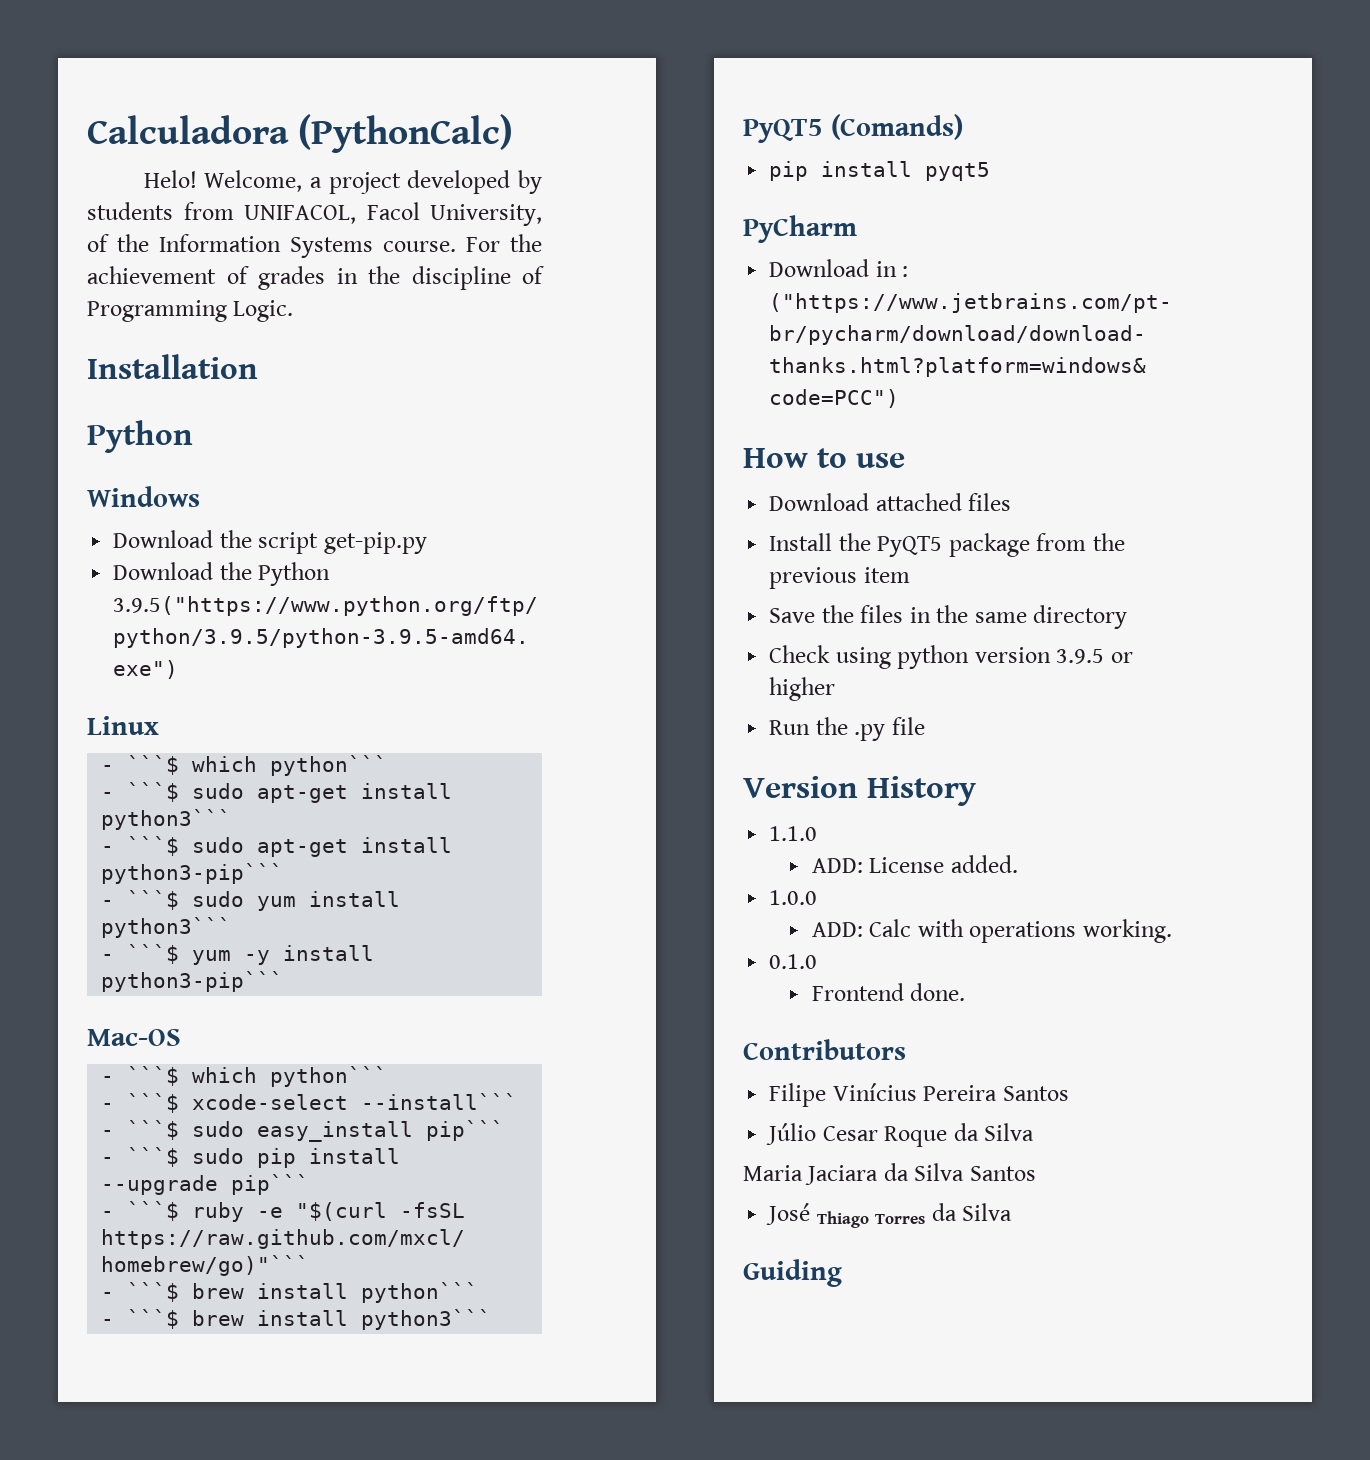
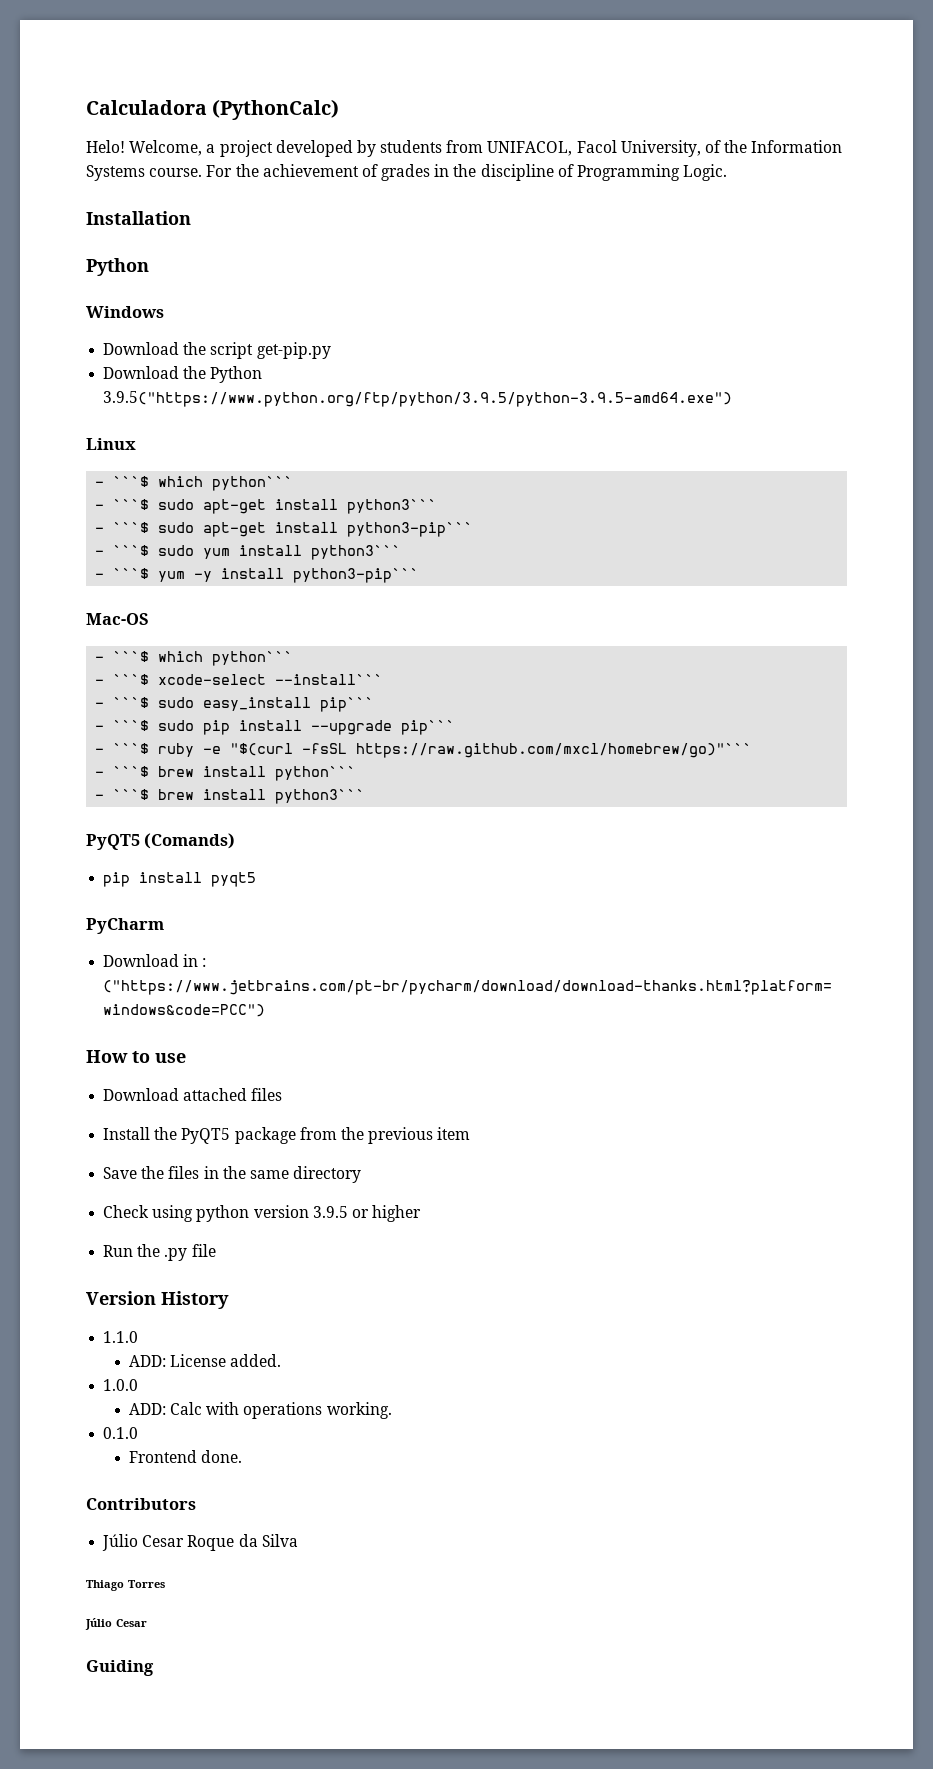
- Filipe Vinícius Pereira Santos
- Maria Jaciara da Silva Santos
- José Thiago Torres da Silva
+ Thiago Torres
+ Júlio Cesar

